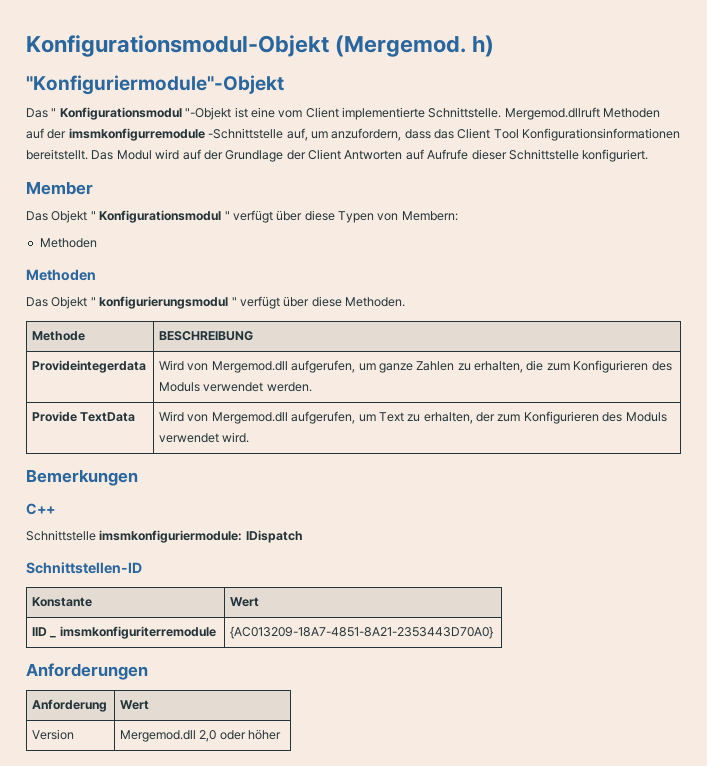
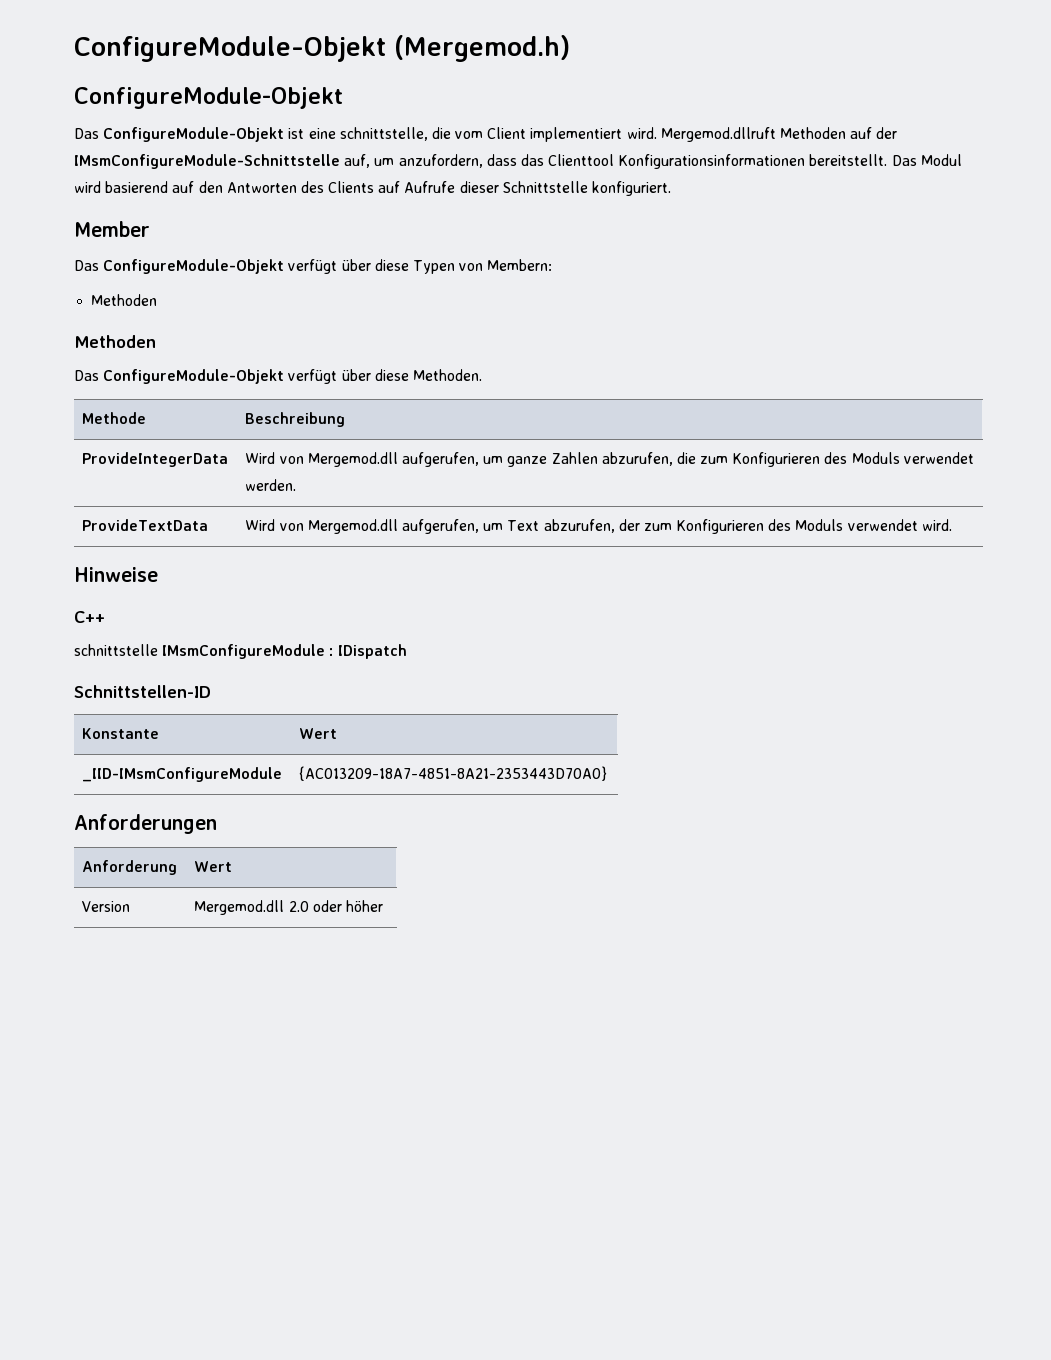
- Konfigurationsmodul-Objekt (Mergemod. h)
- "Konfiguriermodule"-Objekt
- Das " Konfigurationsmodul "-Objekt ist eine vom Client implementierte Schnittstelle.
+ ConfigureModule-Objekt (Mergemod.h)
+ ConfigureModule-Objekt
+ Das ConfigureModule-Objekt ist eine schnittstelle, die vom Client implementiert wird.
- Mergemod.dllruft Methoden auf der imsmkonfigurremodule -Schnittstelle auf, um anzufordern, dass das Client Tool Konfigurationsinformationen bereitstellt.
+ Mergemod.dllruft Methoden auf der IMsmConfigureModule-Schnittstelle auf, um anzufordern, dass das Clienttool Konfigurationsinformationen bereitstellt.
- Das Modul wird auf der Grundlage der Client Antworten auf Aufrufe dieser Schnittstelle konfiguriert.
+ Das Modul wird basierend auf den Antworten des Clients auf Aufrufe dieser Schnittstelle konfiguriert.
- Das Objekt " Konfigurationsmodul " verfügt über diese Typen von Membern:
+ Das ConfigureModule-Objekt verfügt über diese Typen von Membern:
- Das Objekt " konfigurierungsmodul " verfügt über diese Methoden.
+ Das ConfigureModule-Objekt verfügt über diese Methoden.
- Methode | BESCHREIBUNG
- Provideintegerdata | Wird von Mergemod.dll aufgerufen, um ganze Zahlen zu erhalten, die zum Konfigurieren des Moduls verwendet werden.
+ Methode | Beschreibung
+ ProvideIntegerData | Wird von Mergemod.dll aufgerufen, um ganze Zahlen abzurufen, die zum Konfigurieren des Moduls verwendet werden.
- Provide TextData | Wird von Mergemod.dll aufgerufen, um Text zu erhalten, der zum Konfigurieren des Moduls verwendet wird.
+ ProvideTextData | Wird von Mergemod.dll aufgerufen, um Text abzurufen, der zum Konfigurieren des Moduls verwendet wird.
- Bemerkungen
+ Hinweise
- Schnittstelle imsmkonfiguriermodule: IDispatch
+ schnittstelle IMsmConfigureModule : IDispatch
- IID _ imsmkonfiguriterremodule | {AC013209-18A7-4851-8A21-2353443D70A0}
+ _IID-IMsmConfigureModule | {AC013209-18A7-4851-8A21-2353443D70A0}
- Version | Mergemod.dll 2,0 oder höher
+ Version | Mergemod.dll 2.0 oder höher

